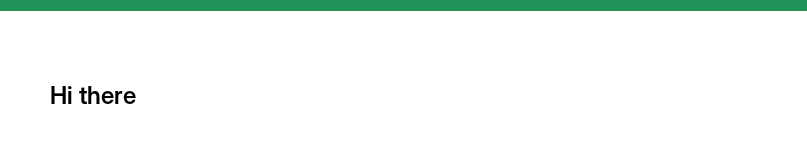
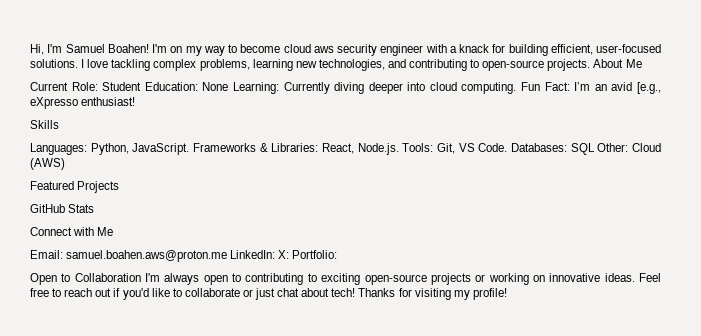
- Hi there
+ Hi, I'm Samuel Boahen! I'm on my way to become cloud aws security engineer with a knack for building efficient, user-focused solutions. I love tackling complex problems, learning new technologies, and contributing to open-source projects. About Me
+ Current Role: Student Education: None Learning: Currently diving deeper into cloud computing. Fun Fact: I’m an avid [e.g., eXpresso enthusiast!
+ Skills
+ Languages: Python, JavaScript. Frameworks & Libraries: React, Node.js. Tools: Git, VS Code. Databases: SQL Other: Cloud (AWS)
+ Featured Projects
+ GitHub Stats
+ Connect with Me
+ Email: samuel.boahen.aws@proton.me LinkedIn: X: Portfolio:
+ Open to Collaboration I'm always open to contributing to exciting open-source projects or working on innovative ideas. Feel free to reach out if you'd like to collaborate or just chat about tech! Thanks for visiting my profile!

